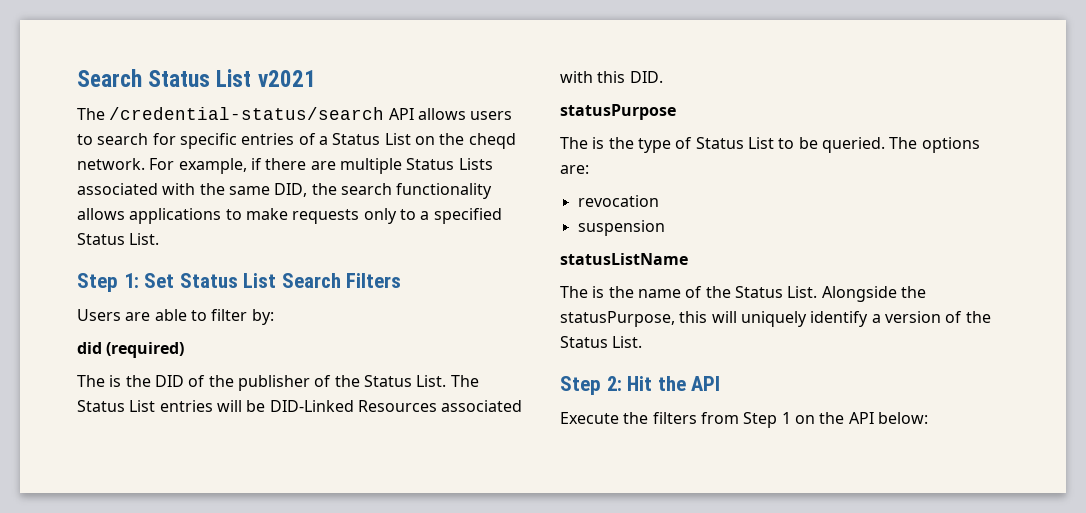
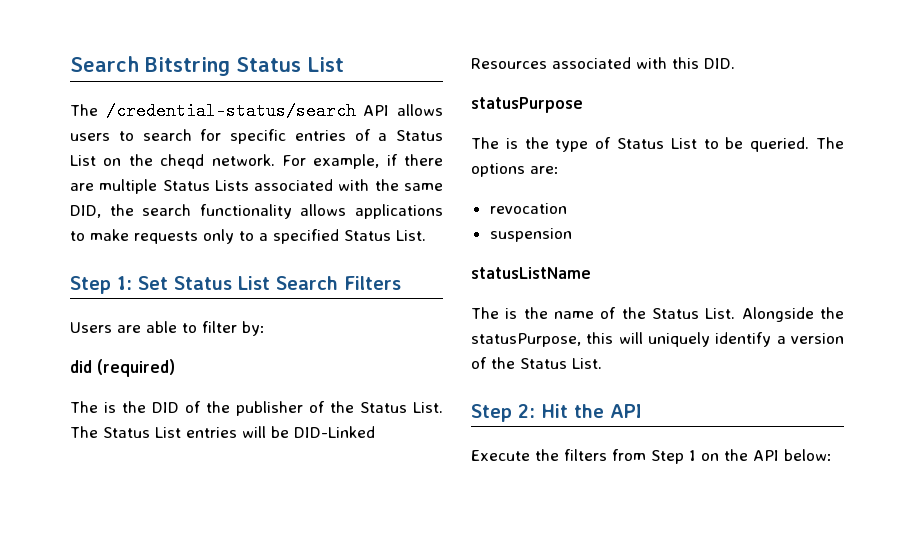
- Search Status List v2021
+ Search Bitstring Status List

